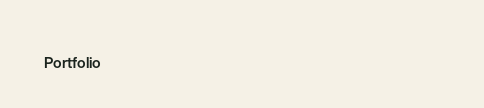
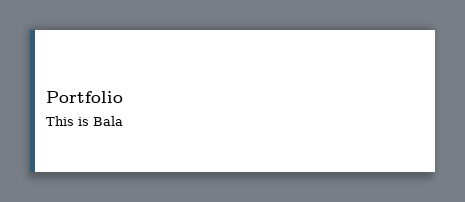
+ This is Bala

